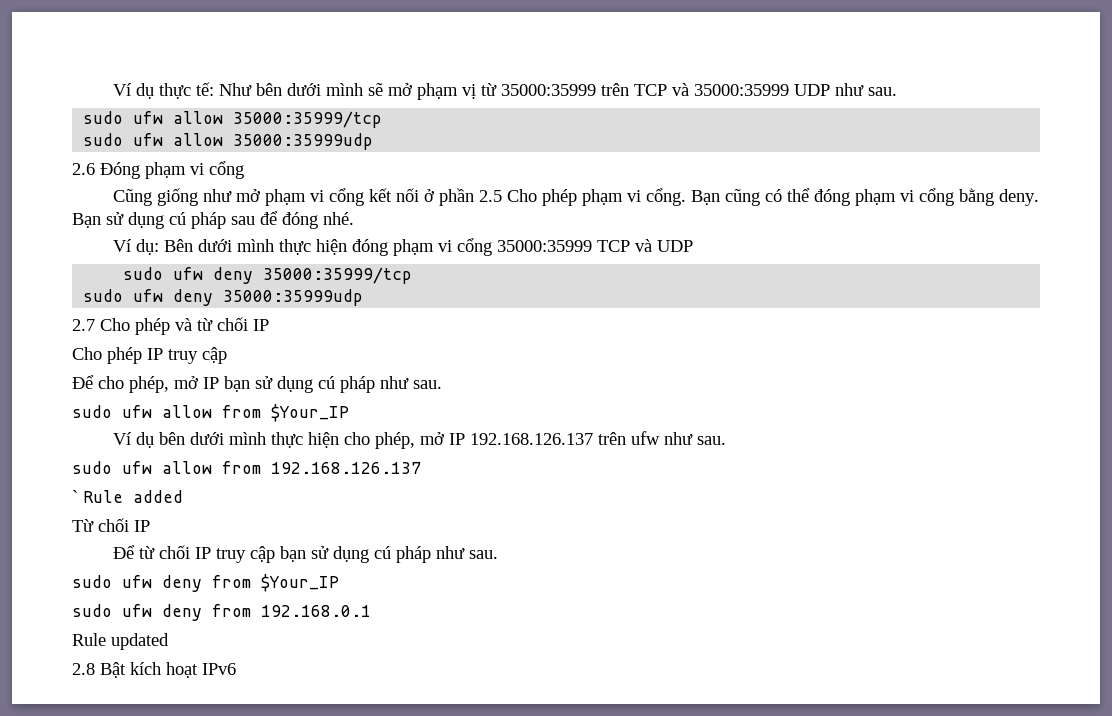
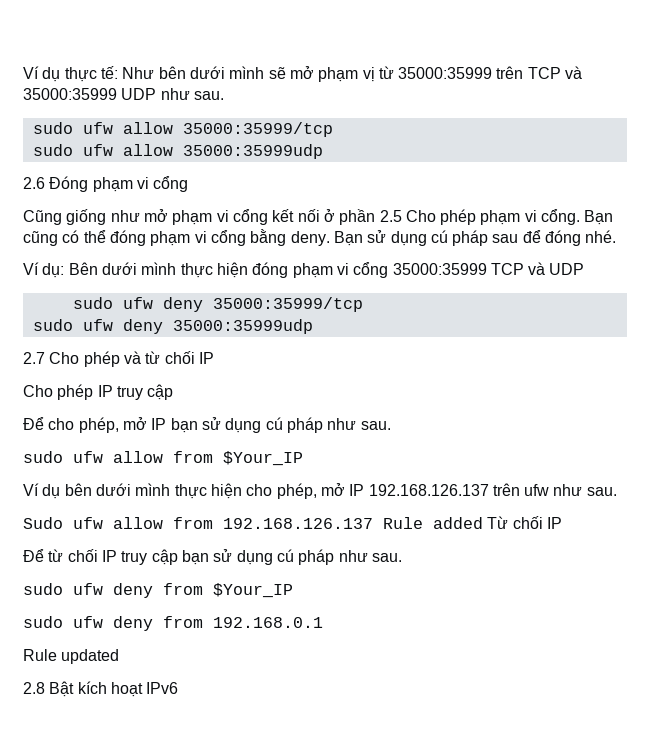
- sudo ufw allow from 192.168.126.137
- ` Rule added
- Từ chối IP
+ Sudo ufw allow from 192.168.126.137 Rule added Từ chối IP

